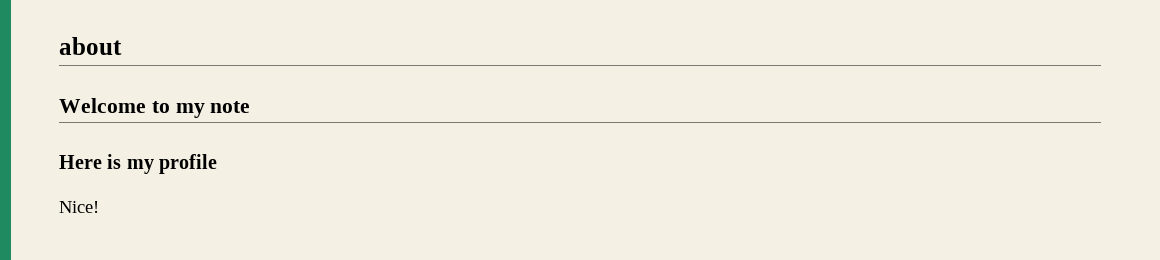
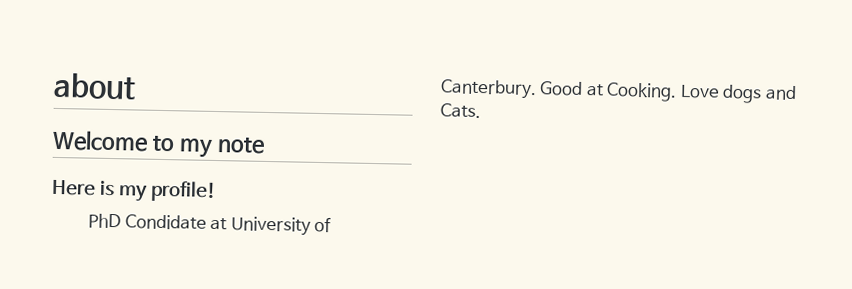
- Here is my profile
- Nice!
+ Here is my profile!
+ PhD Condidate at University of Canterbury. Good at Cooking. Love dogs and Cats.

